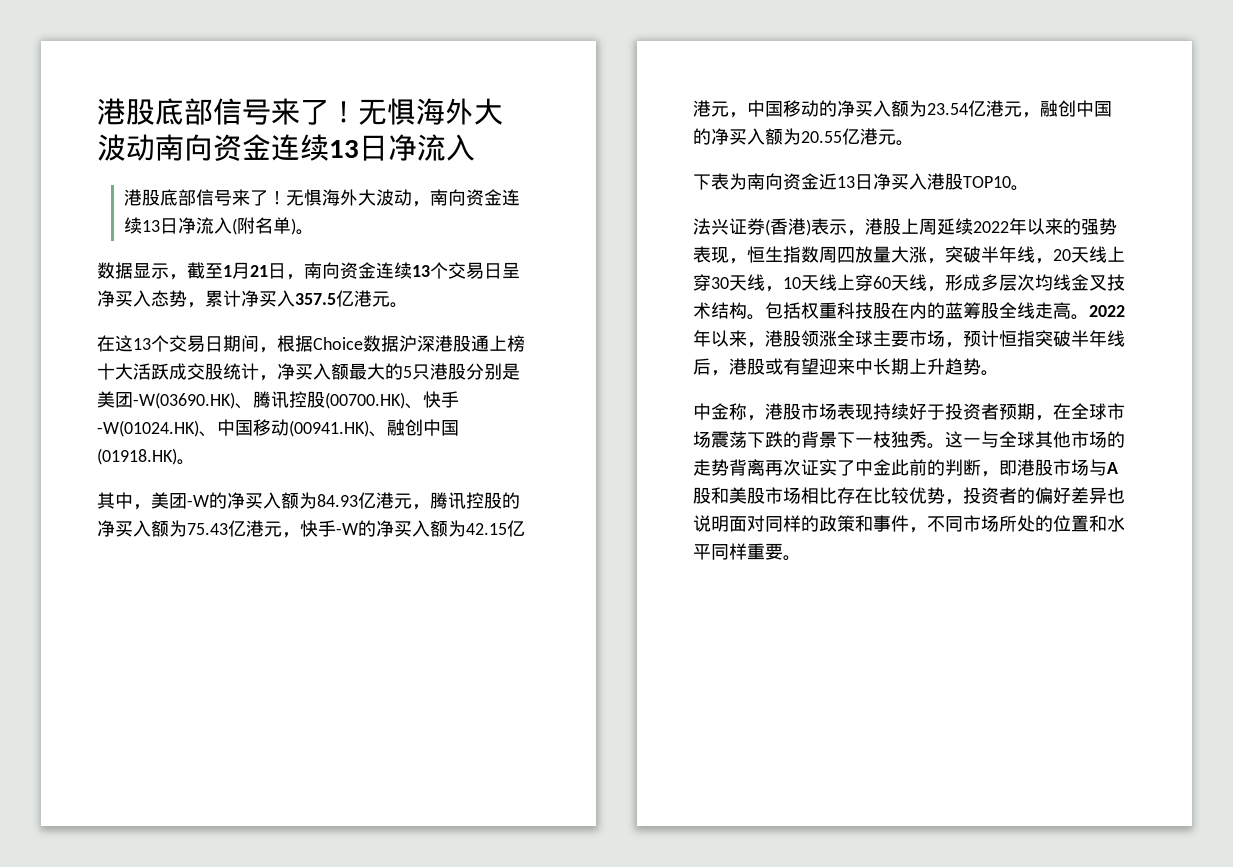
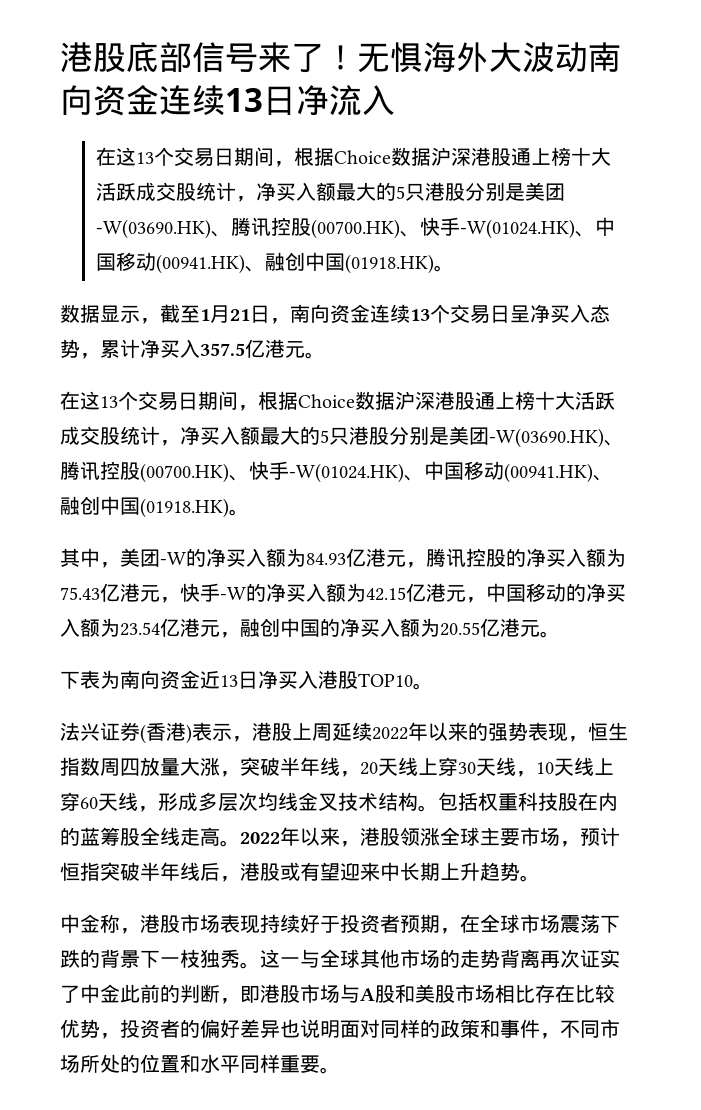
  无惧海外大波动南向资金连续13日净流入
- 港股底部信号来了！无惧海外大波动，南向资金连续13日净流入(附名单)。
+ 在这13个交易日期间，根据Choice数据沪深港股通上榜十大活跃成交股统计，净买入额最大的5只港股分别是美团-W(03690.HK)、腾讯控股(00700.HK)、快手-W(01024.HK)、中国移动(00941.HK)、融创中国(01918.HK)。

